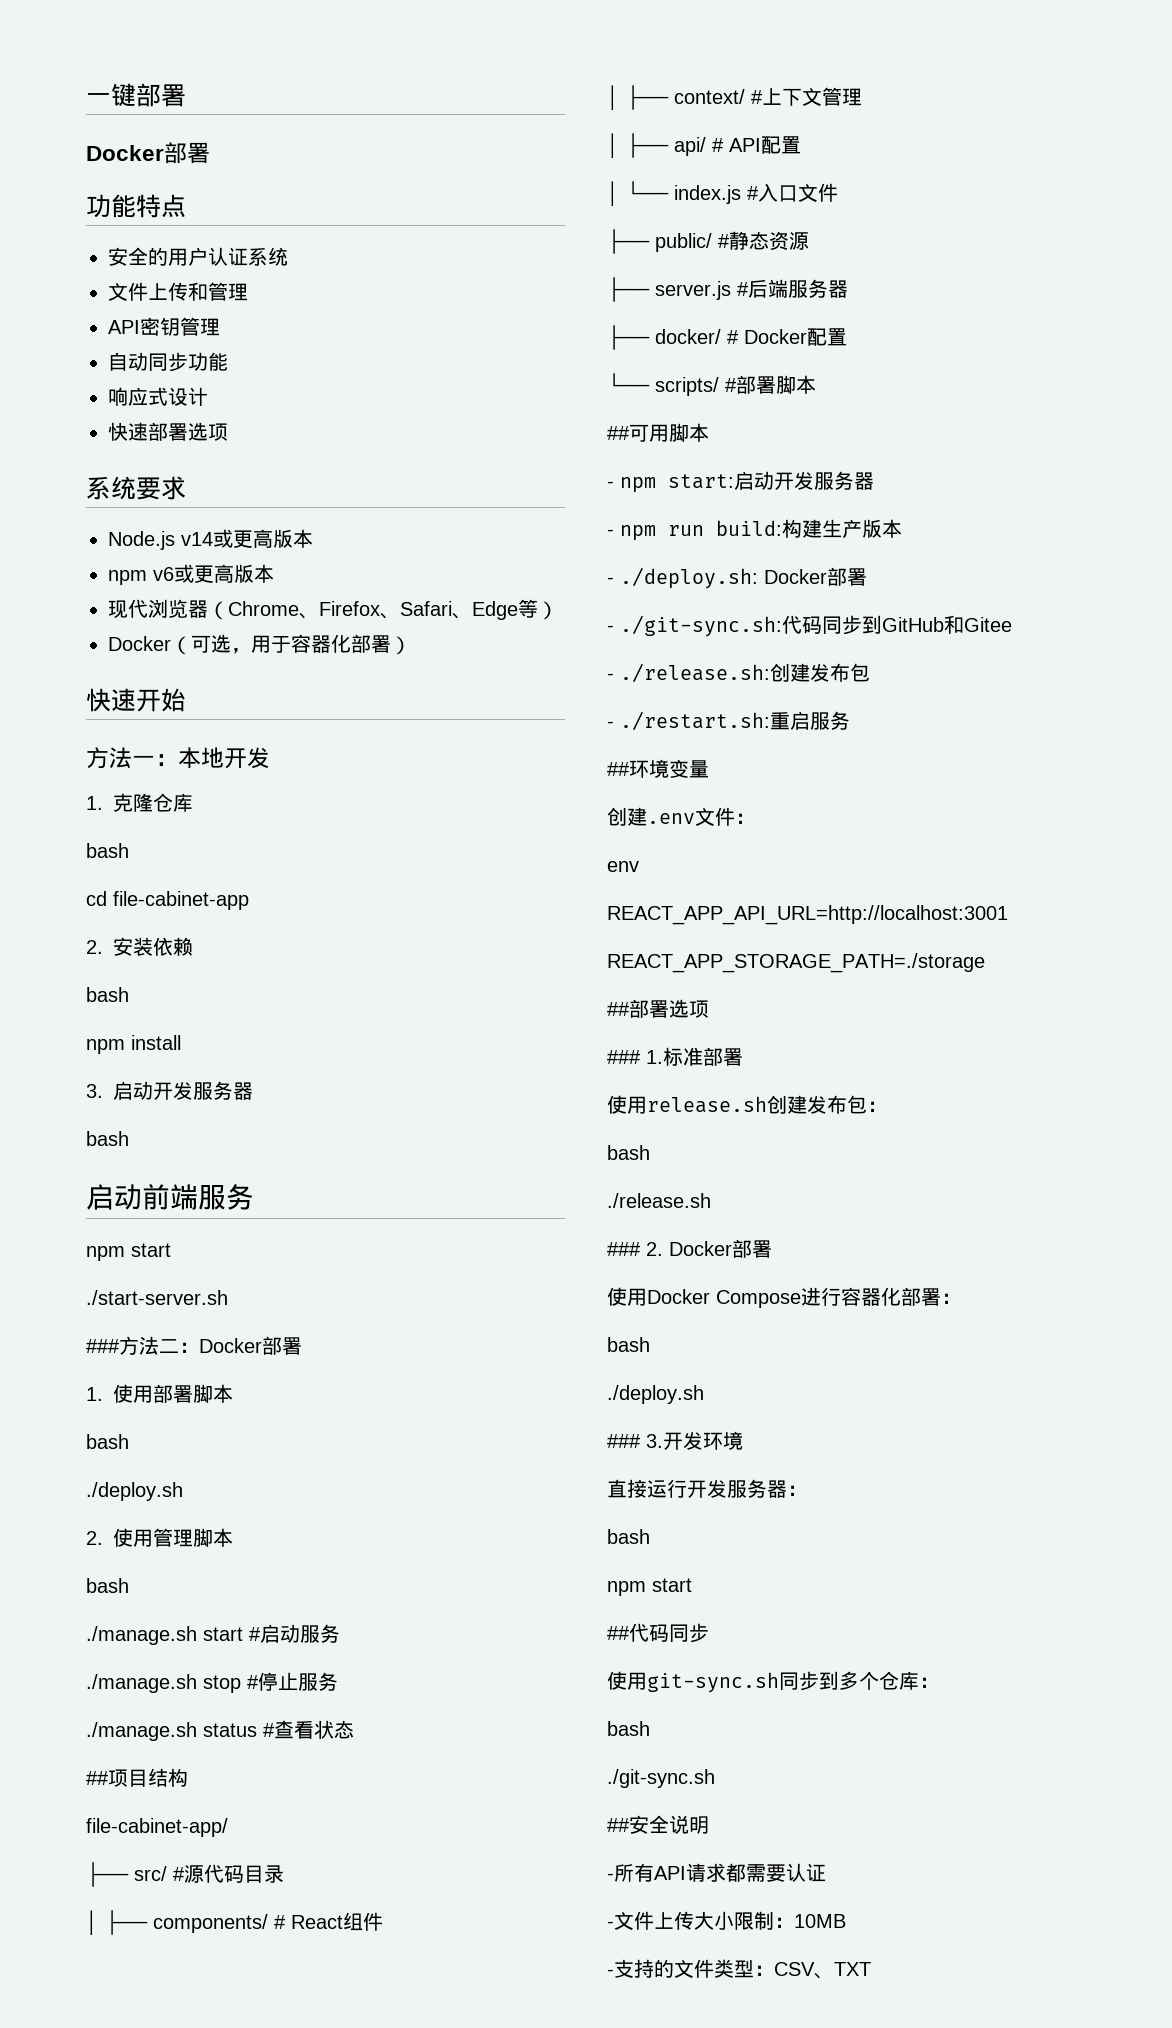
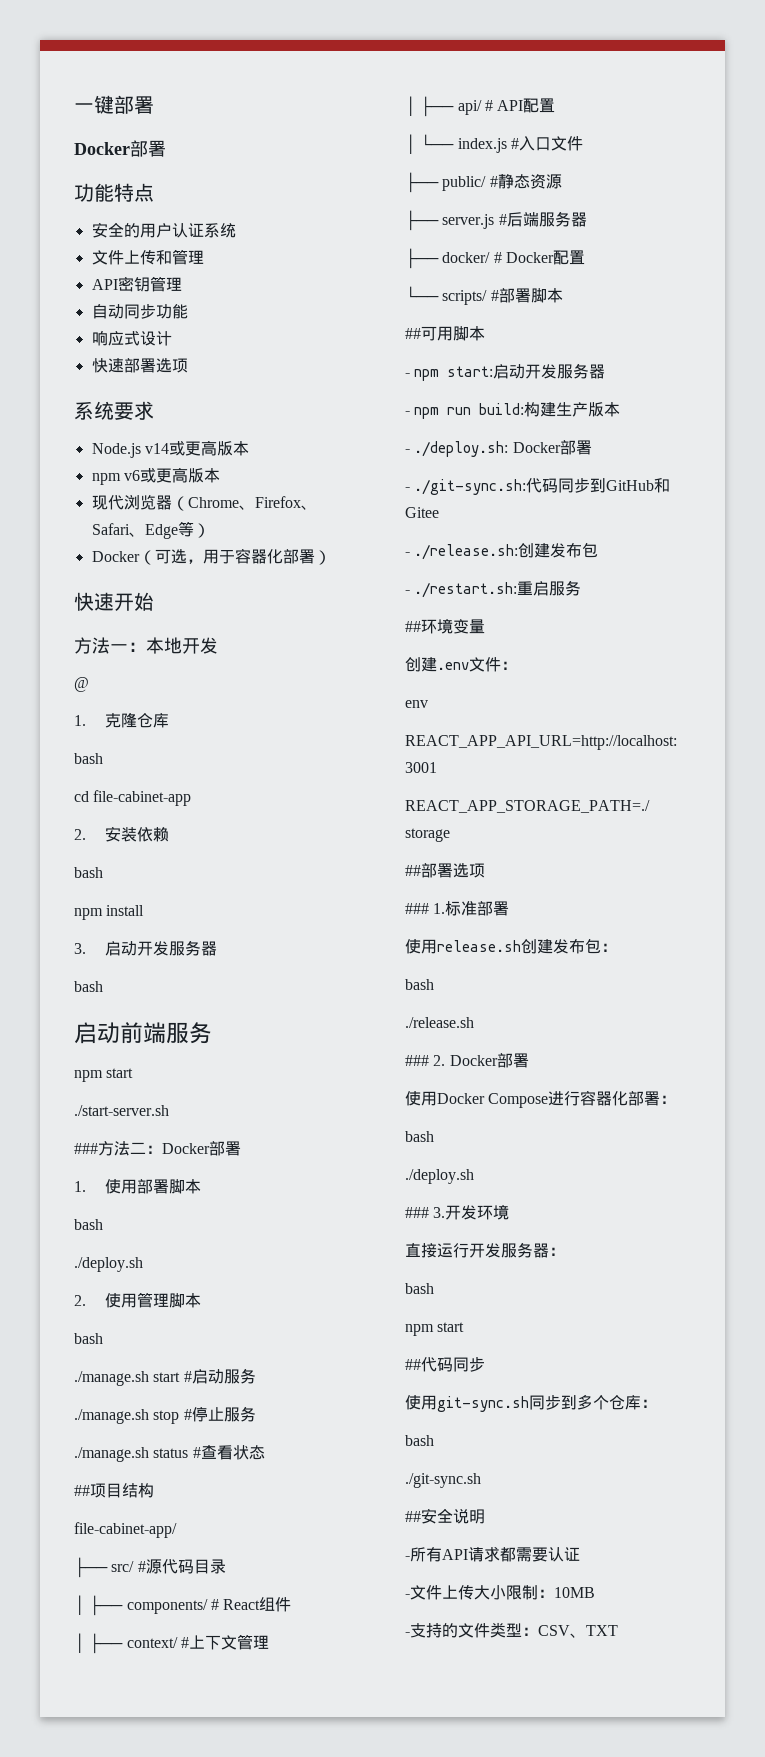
+ @

